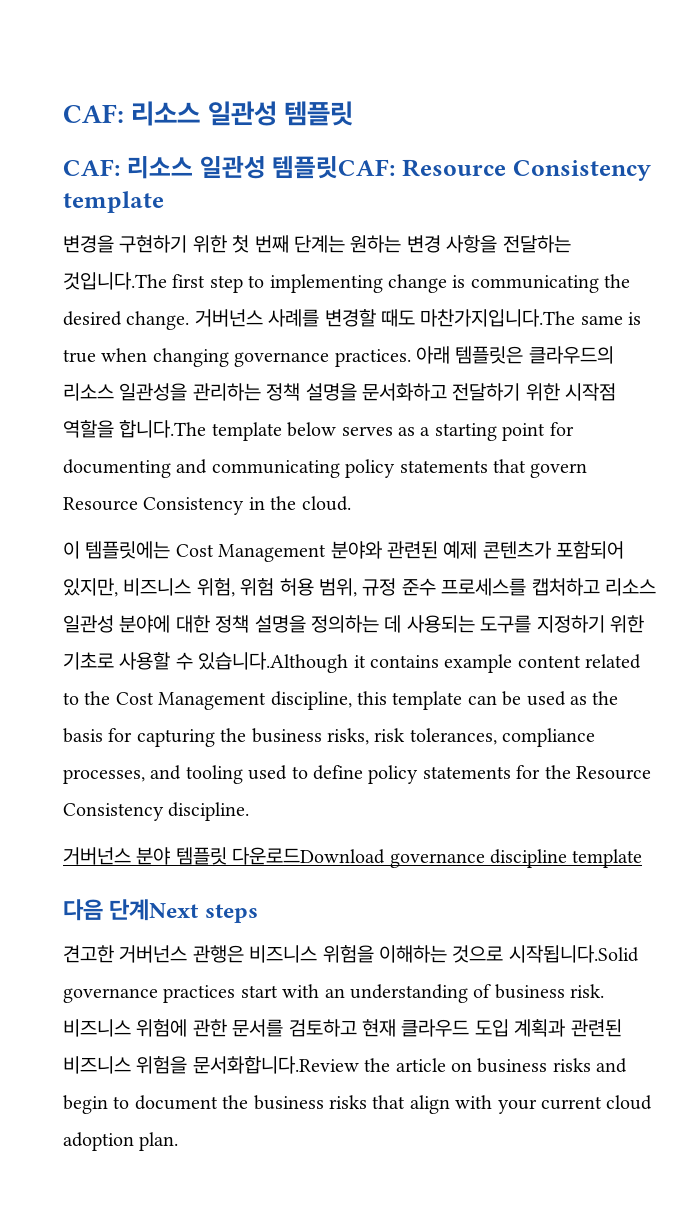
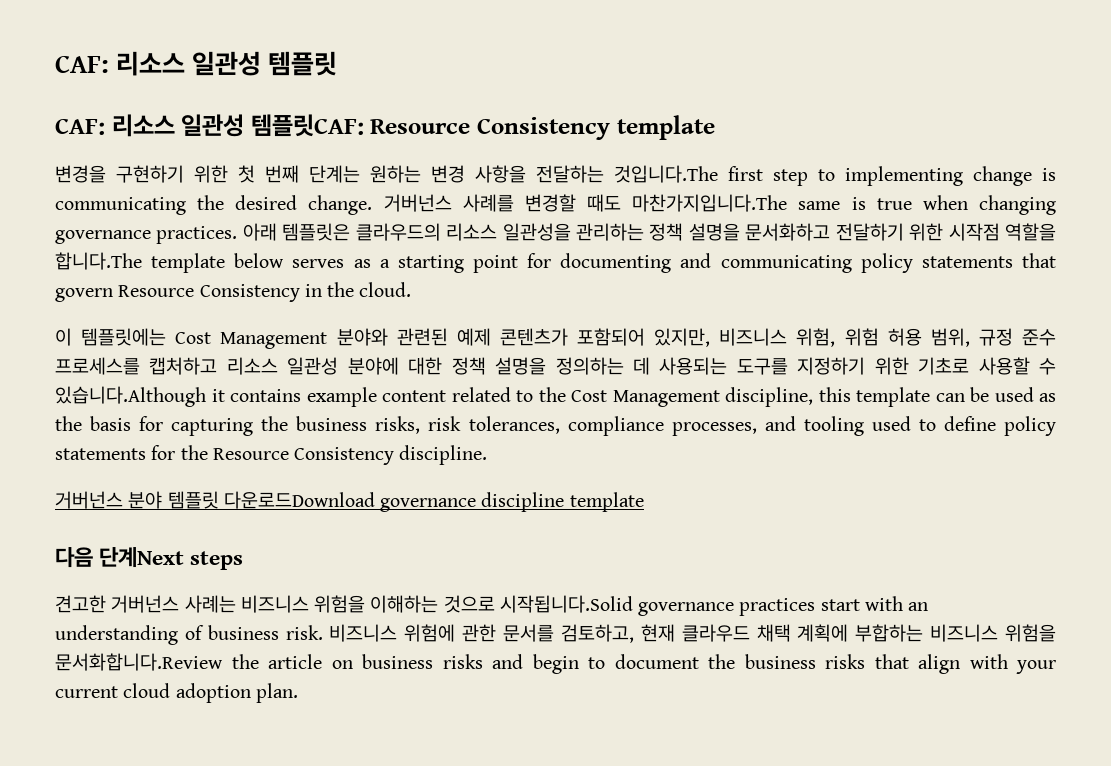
- 견고한 거버넌스 관행은 비즈니스 위험을 이해하는 것으로 시작됩니다.Solid governance practices start with an understanding of business risk.
+ 견고한 거버넌스 사례는 비즈니스 위험을 이해하는 것으로 시작됩니다.Solid governance practices start with an understanding of business risk.
- 비즈니스 위험에 관한 문서를 검토하고 현재 클라우드 도입 계획과 관련된 비즈니스 위험을 문서화합니다.Review the article on business risks and begin to document the business risks that align with your current cloud adoption plan.
+ 비즈니스 위험에 관한 문서를 검토하고, 현재 클라우드 채택 계획에 부합하는 비즈니스 위험을 문서화합니다.Review the article on business risks and begin to document the business risks that align with your current cloud adoption plan.

